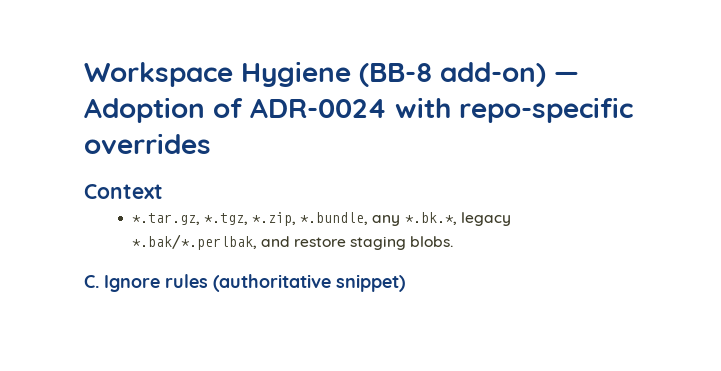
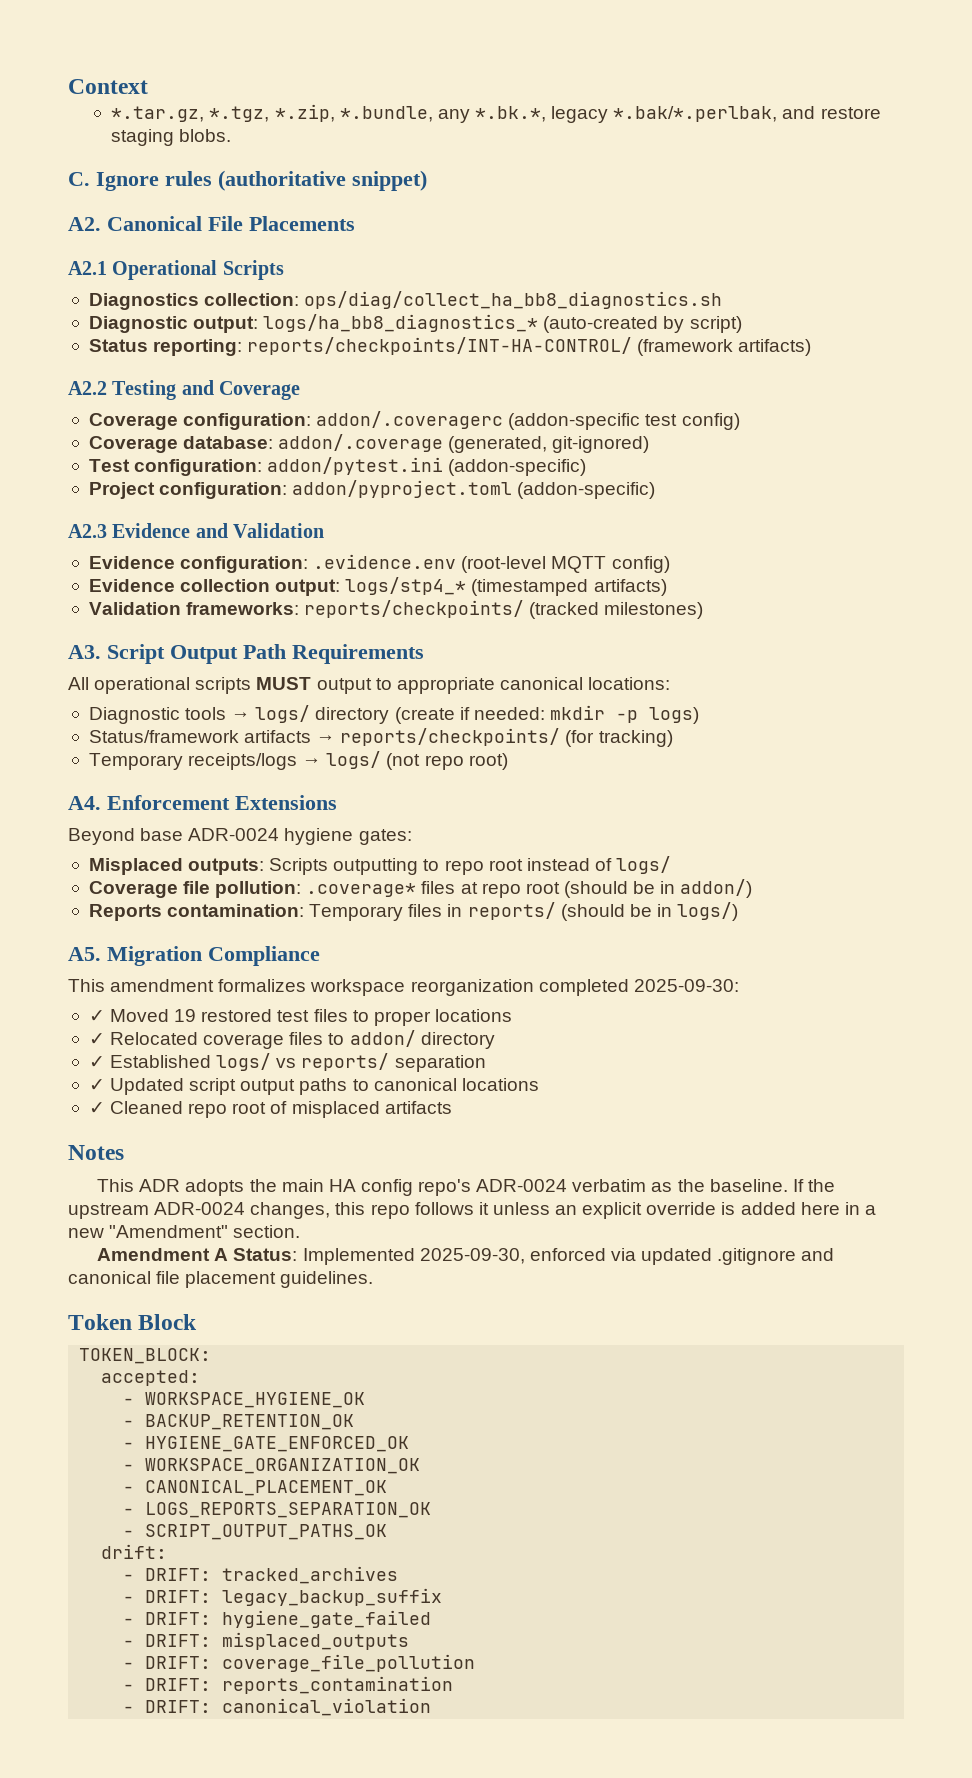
- Workspace Hygiene (BB-8 add-on) — Adoption of ADR-0024 with repo-specific overrides
+ A2. Canonical File Placements
+ A2.1 Operational Scripts
+ Diagnostics collection: ops/diag/collect_ha_bb8_diagnostics.sh
+ Diagnostic output: logs/ha_bb8_diagnostics_* (auto-created by script)
+ Status reporting: reports/checkpoints/INT-HA-CONTROL/ (framework artifacts)
+ A2.2 Testing and Coverage
+ Coverage configuration: addon/.coveragerc (addon-specific test config)
+ Coverage database: addon/.coverage (generated, git-ignored)
+ Test configuration: addon/pytest.ini (addon-specific)
+ Project configuration: addon/pyproject.toml (addon-specific)
+ A2.3 Evidence and Validation
+ Evidence configuration: .evidence.env (root-level MQTT config)
+ Evidence collection output: logs/stp4_* (timestamped artifacts)
+ Validation frameworks: reports/checkpoints/ (tracked milestones)
+ A3. Script Output Path Requirements
+ All operational scripts MUST output to appropriate canonical locations:
+ Diagnostic tools → logs/ directory (create if needed: mkdir -p logs)
+ Status/framework artifacts → reports/checkpoints/ (for tracking)
+ Temporary receipts/logs → logs/ (not repo root)
+ A4. Enforcement Extensions
+ Beyond base ADR-0024 hygiene gates:
+ Misplaced outputs: Scripts outputting to repo root instead of logs/
+ Coverage file pollution: .coverage* files at repo root (should be in addon/)
+ Reports contamination: Temporary files in reports/ (should be in logs/)
+ A5. Migration Compliance
+ This amendment formalizes workspace reorganization completed 2025-09-30:
+ ✓ Moved 19 restored test files to proper locations
+ ✓ Relocated coverage files to addon/ directory
+ ✓ Established logs/ vs reports/ separation
+ ✓ Updated script output paths to canonical locations
+ ✓ Cleaned repo root of misplaced artifacts
+ Notes
+ This ADR adopts the main HA config repo's ADR-0024 verbatim as the baseline. If the upstream ADR-0024 changes, this repo follows it unless an explicit override is added here in a new "Amendment" section.
+ Amendment A Status: Implemented 2025-09-30, enforced via updated .gitignore and canonical file placement guidelines.
+ Token Block
+ TOKEN_BLOCK:
+ accepted:
+ - WORKSPACE_HYGIENE_OK
+ - BACKUP_RETENTION_OK
+ - HYGIENE_GATE_ENFORCED_OK
+ - WORKSPACE_ORGANIZATION_OK
+ - CANONICAL_PLACEMENT_OK
+ - LOGS_REPORTS_SEPARATION_OK
+ - SCRIPT_OUTPUT_PATHS_OK
+ drift:
+ - DRIFT: tracked_archives
+ - DRIFT: legacy_backup_suffix
+ - DRIFT: hygiene_gate_failed
+ - DRIFT: misplaced_outputs
+ - DRIFT: coverage_file_pollution
+ - DRIFT: reports_contamination
+ - DRIFT: canonical_violation

